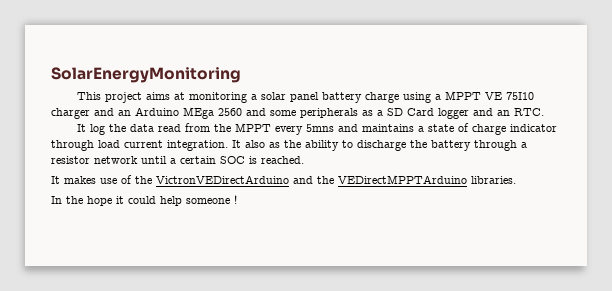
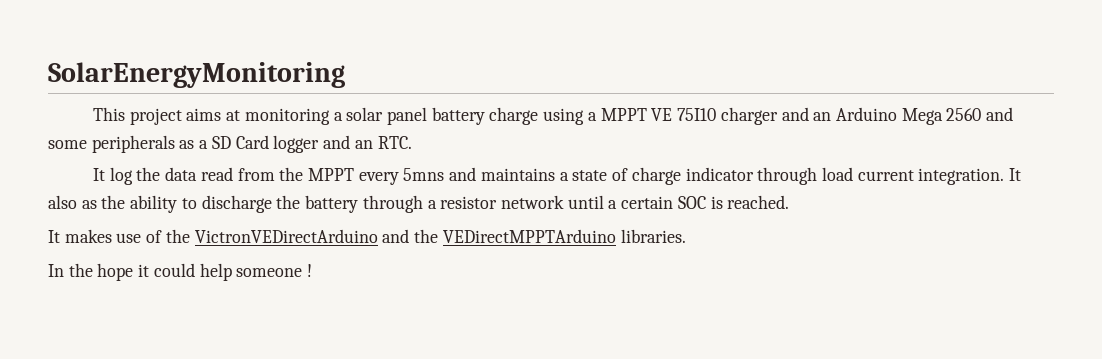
- This project aims at monitoring a solar panel battery charge using a MPPT VE 75I10 charger and an Arduino MEga 2560 and some peripherals as a SD Card logger and an RTC.
+ This project aims at monitoring a solar panel battery charge using a MPPT VE 75I10 charger and an Arduino Mega 2560 and some peripherals as a SD Card logger and an RTC.

